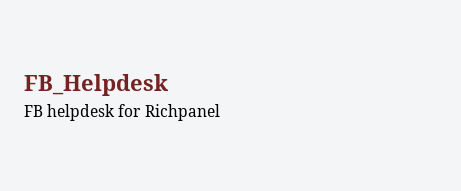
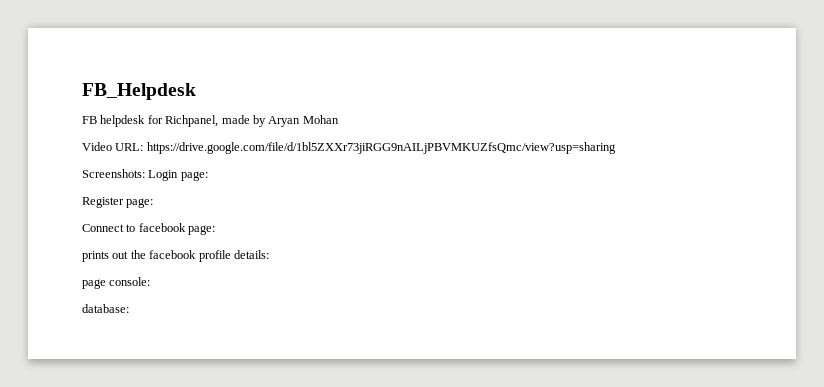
- FB helpdesk for Richpanel
+ FB helpdesk for Richpanel, made by Aryan Mohan
+ Video URL: https://drive.google.com/file/d/1bl5ZXXr73jiRGG9nAILjPBVMKUZfsQmc/view?usp=sharing
+ Screenshots: Login page:
+ Register page:
+ Connect to facebook page:
+ prints out the facebook profile details:
+ page console:
+ database:

